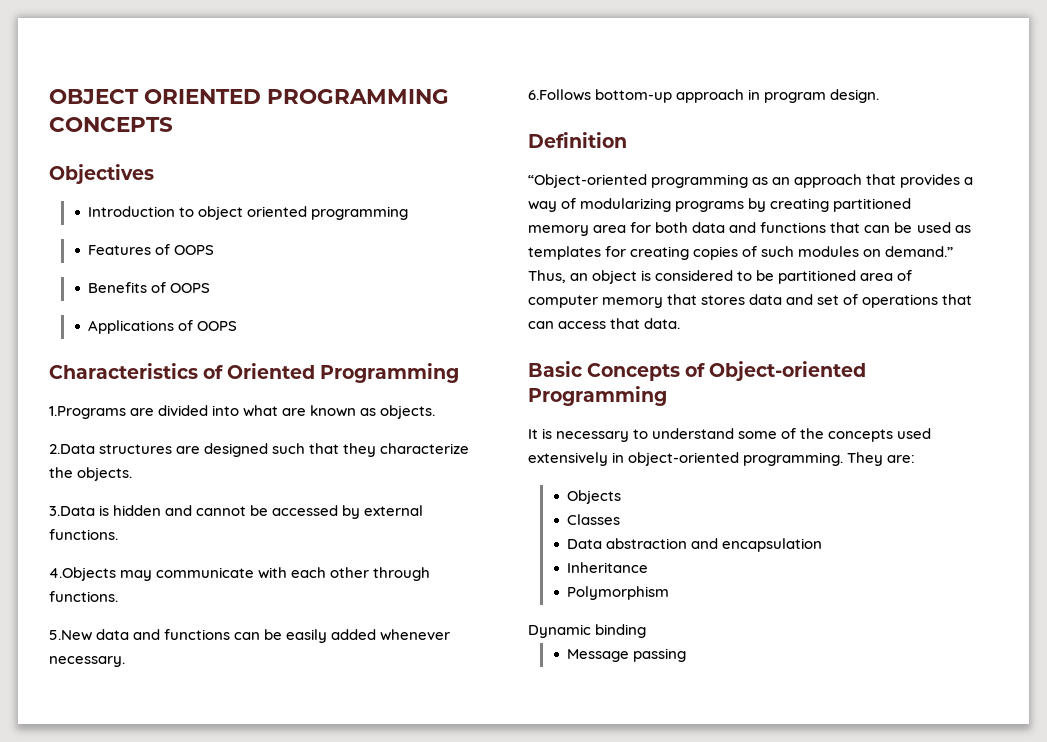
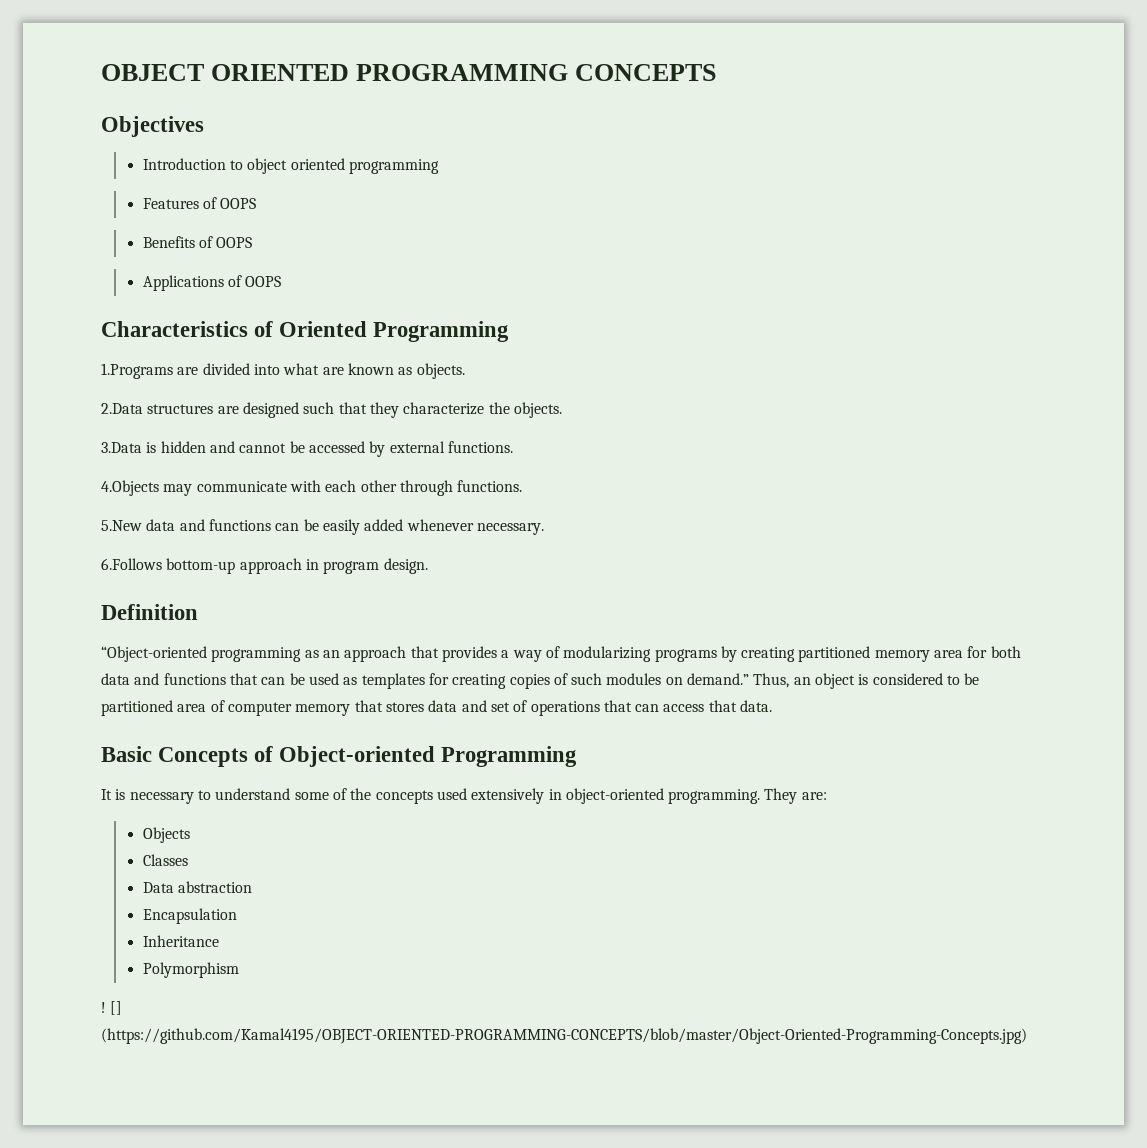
- Data abstraction and encapsulation
+ Data abstraction
+ Encapsulation
- Dynamic binding
- Message passing
+ ! [] (https://github.com/Kamal4195/OBJECT-ORIENTED-PROGRAMMING-CONCEPTS/blob/master/Object-Oriented-Programming-Concepts.jpg)

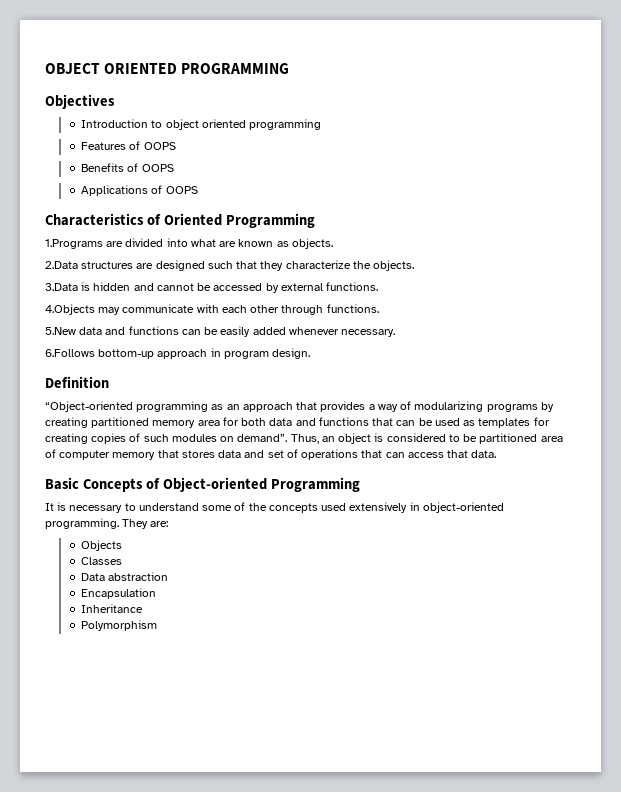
- OBJECT ORIENTED PROGRAMMING CONCEPTS
+ OBJECT ORIENTED PROGRAMMING
- “Object-oriented programming as an approach that provides a way of modularizing programs by creating partitioned memory area for both data and functions that can be used as templates for creating copies of such modules on demand.”
+ “Object-oriented programming as an approach that provides a way of modularizing programs by creating partitioned memory area for both data and functions that can be used as templates for creating copies of such modules on demand”.
- ! [] (https://github.com/Kamal4195/OBJECT-ORIENTED-PROGRAMMING-CONCEPTS/blob/master/Object-Oriented-Programming-Concepts.jpg)

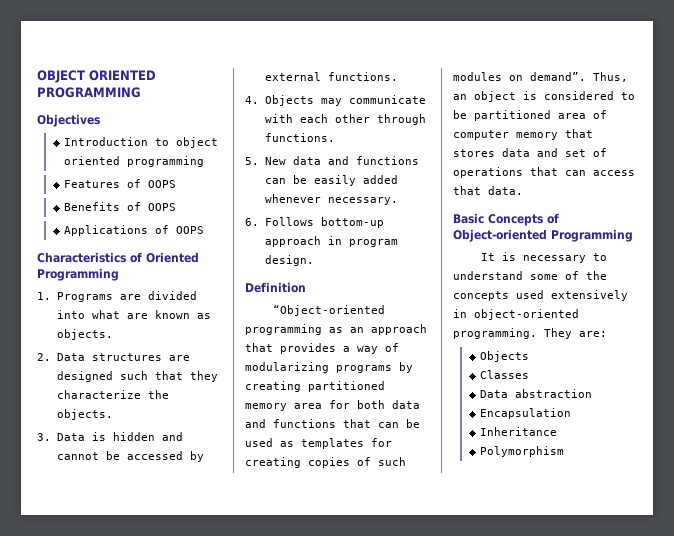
- 1.Programs are divided into what are known as objects.
+ 1. Programs are divided into what are known as objects.
- 2.Data structures are designed such that they characterize the objects.
+ 2. Data structures are designed such that they characterize the objects.
- 3.Data is hidden and cannot be accessed by external functions.
+ 3. Data is hidden and cannot be accessed by external functions.
- 4.Objects may communicate with each other through functions.
+ 4. Objects may communicate with each other through functions.
- 5.New data and functions can be easily added whenever necessary.
+ 5. New data and functions can be easily added whenever necessary.
- 6.Follows bottom-up approach in program design.
+ 6. Follows bottom-up approach in program design.

